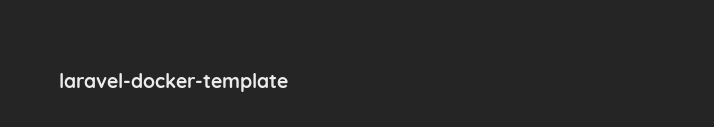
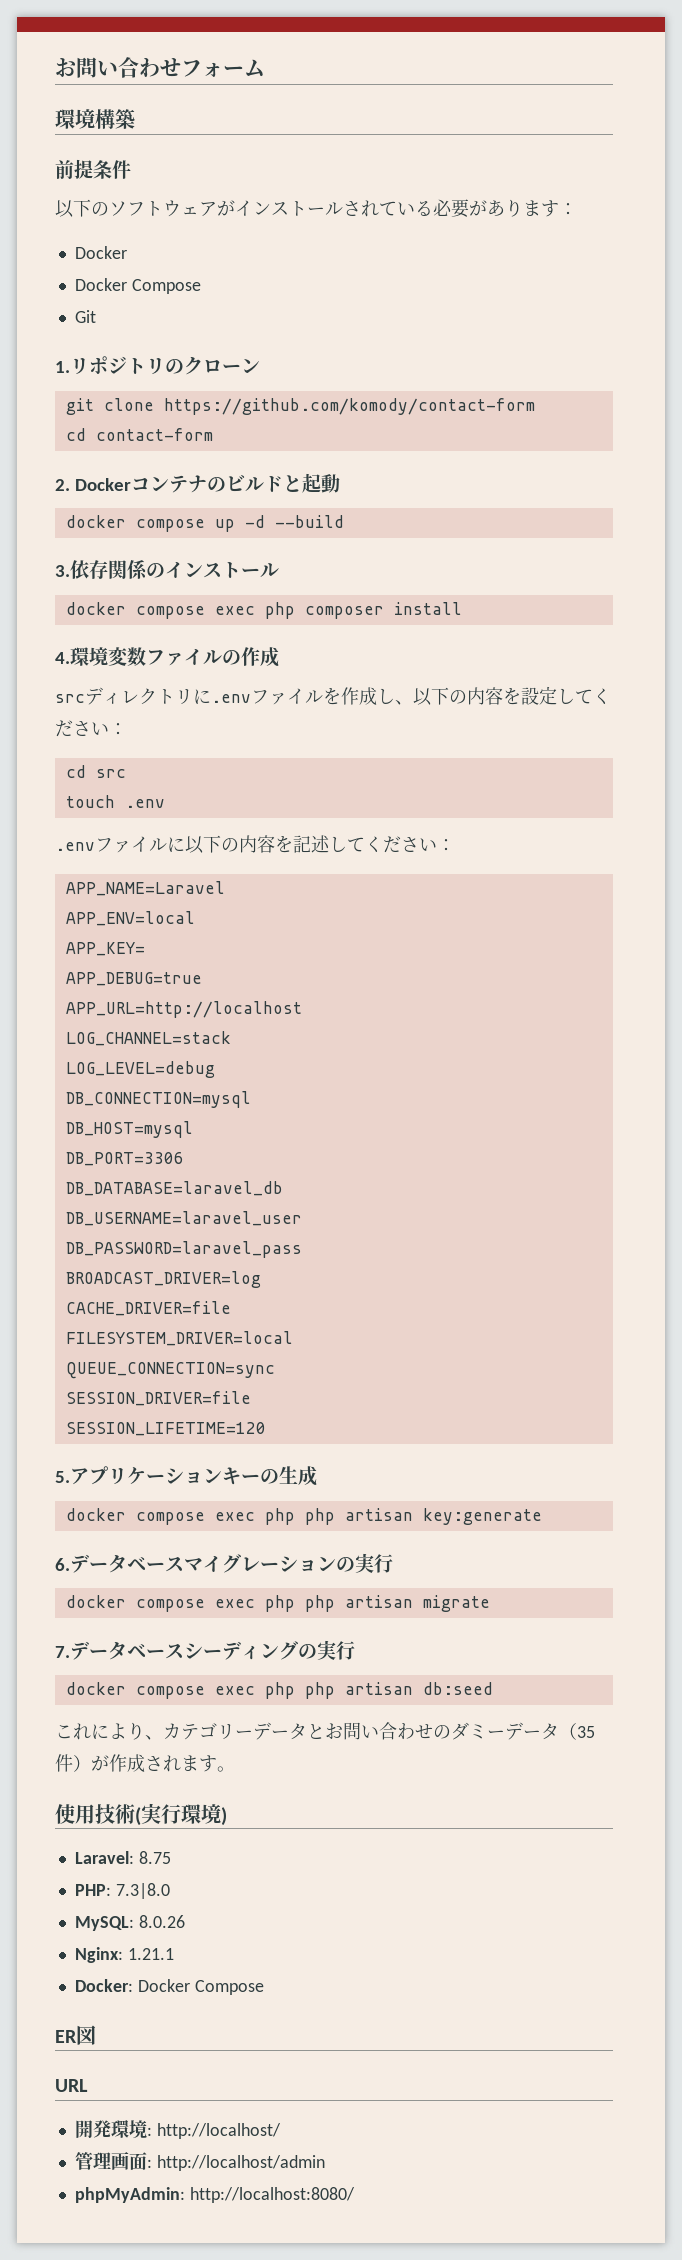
- laravel-docker-template
+ お問い合わせフォーム
+ 環境構築
+ 前提条件
+ 以下のソフトウェアがインストールされている必要があります：
+ Docker
+ Docker Compose
+ Git
+ 1.リポジトリのクローン
+ git clone https://github.com/komody/contact-form
+ cd contact-form
+ 2. Dockerコンテナのビルドと起動
+ docker compose up -d --build
+ 3.依存関係のインストール
+ docker compose exec php composer install
+ 4.環境変数ファイルの作成
+ srcディレクトリに.envファイルを作成し、以下の内容を設定してください：
+ cd src
+ touch .env
+ .envファイルに以下の内容を記述してください：
+ APP_NAME=Laravel
+ APP_ENV=local
+ APP_KEY=
+ APP_DEBUG=true
+ APP_URL=http://localhost
+ LOG_CHANNEL=stack
+ LOG_LEVEL=debug
+ DB_CONNECTION=mysql
+ DB_HOST=mysql
+ DB_PORT=3306
+ DB_DATABASE=laravel_db
+ DB_USERNAME=laravel_user
+ DB_PASSWORD=laravel_pass
+ BROADCAST_DRIVER=log
+ CACHE_DRIVER=file
+ FILESYSTEM_DRIVER=local
+ QUEUE_CONNECTION=sync
+ SESSION_DRIVER=file
+ SESSION_LIFETIME=120
+ 5.アプリケーションキーの生成
+ docker compose exec php php artisan key:generate
+ 6.データベースマイグレーションの実行
+ docker compose exec php php artisan migrate
+ 7.データベースシーディングの実行
+ docker compose exec php php artisan db:seed
+ これにより、カテゴリーデータとお問い合わせのダミーデータ（35件）が作成されます。
+ 使用技術(実行環境)
+ Laravel: 8.75
+ PHP: 7.3|8.0
+ MySQL: 8.0.26
+ Nginx: 1.21.1
+ Docker: Docker Compose
+ ER図
+ URL
+ 開発環境: http://localhost/
+ 管理画面: http://localhost/admin
+ phpMyAdmin: http://localhost:8080/

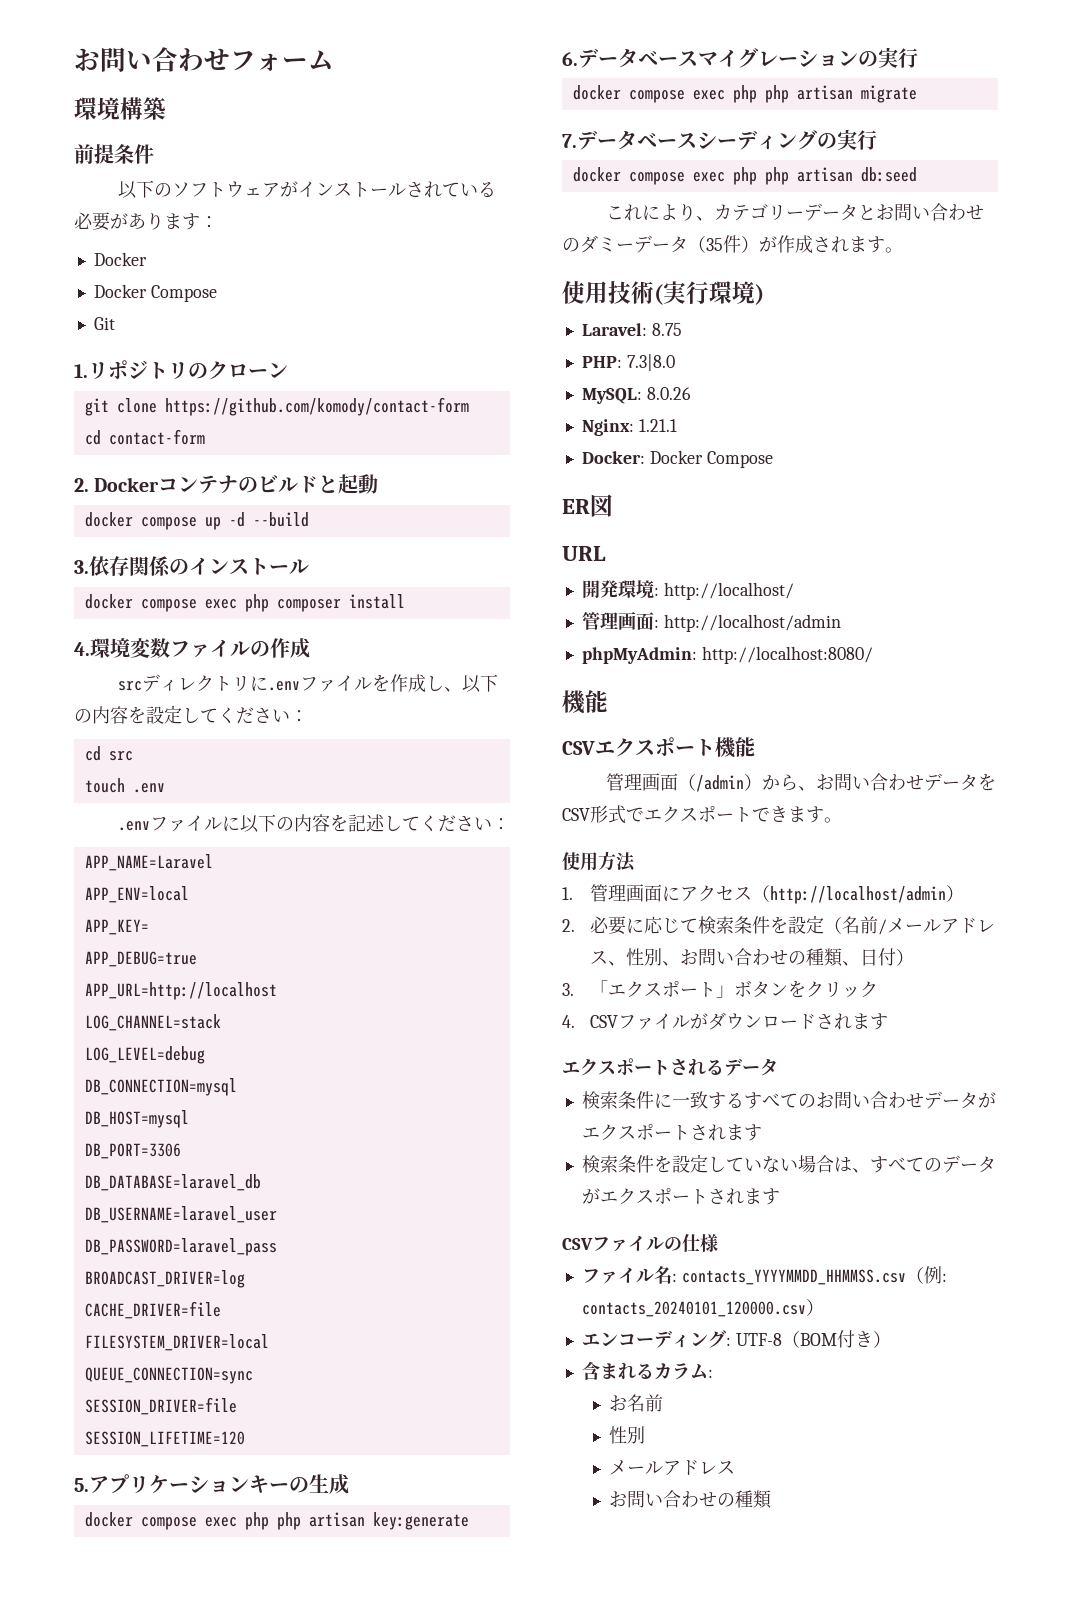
  phpMyAdmin: http://localhost:8080/
+ 機能
+ CSVエクスポート機能
+ 管理画面（/admin）から、お問い合わせデータをCSV形式でエクスポートできます。
+ 使用方法
+ 1.管理画面にアクセス（http://localhost/admin）
+ 2.必要に応じて検索条件を設定（名前/メールアドレス、性別、お問い合わせの種類、日付）
+ 3.「エクスポート」ボタンをクリック
+ 4. CSVファイルがダウンロードされます
+ エクスポートされるデータ
+ 検索条件に一致するすべてのお問い合わせデータがエクスポートされます
+ 検索条件を設定していない場合は、すべてのデータがエクスポートされます
+ CSVファイルの仕様
+ ファイル名: contacts_YYYYMMDD_HHMMSS.csv（例: contacts_20240101_120000.csv）
+ エンコーディング: UTF-8（BOM付き）
+ 含まれるカラム:
+ お名前
+ 性別
+ メールアドレス
+ お問い合わせの種類

